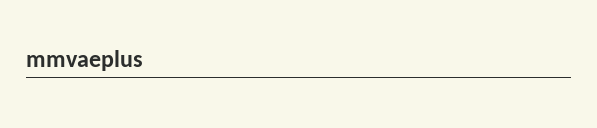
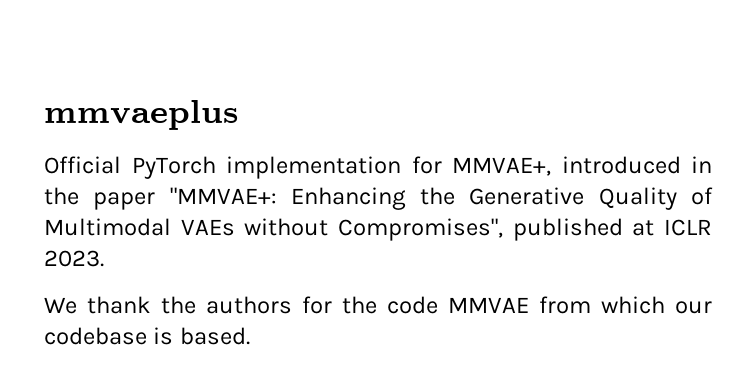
+ Official PyTorch implementation for MMVAE+, introduced in the paper "MMVAE+: Enhancing the Generative Quality of Multimodal VAEs without Compromises", published at ICLR 2023.
+ We thank the authors for the code MMVAE from which our codebase is based.

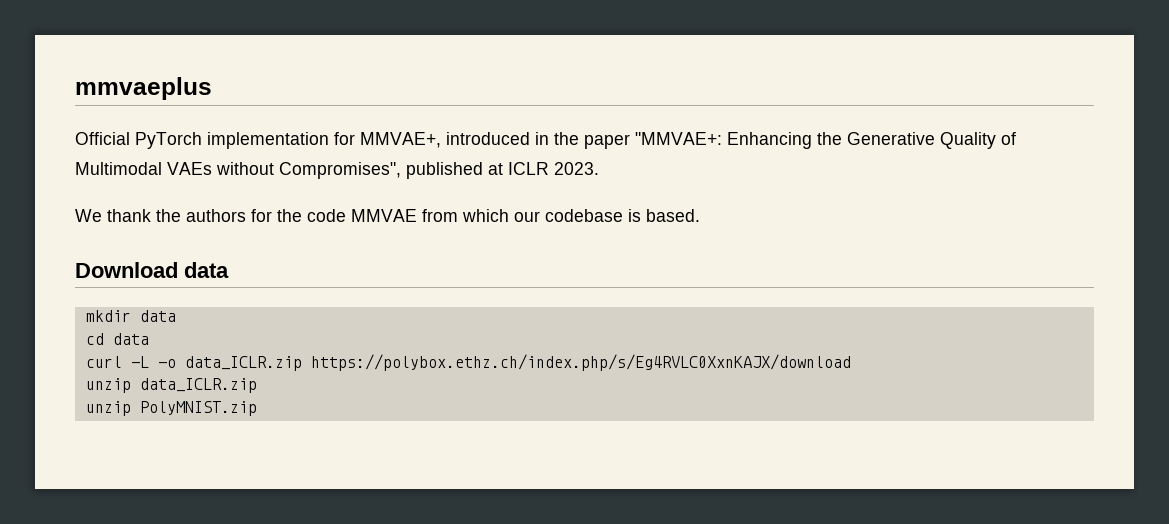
+ Download data
+ mkdir data
+ cd data
+ curl -L -o data_ICLR.zip https://polybox.ethz.ch/index.php/s/Eg4RVLC0XxnKAJX/download
+ unzip data_ICLR.zip
+ unzip PolyMNIST.zip

